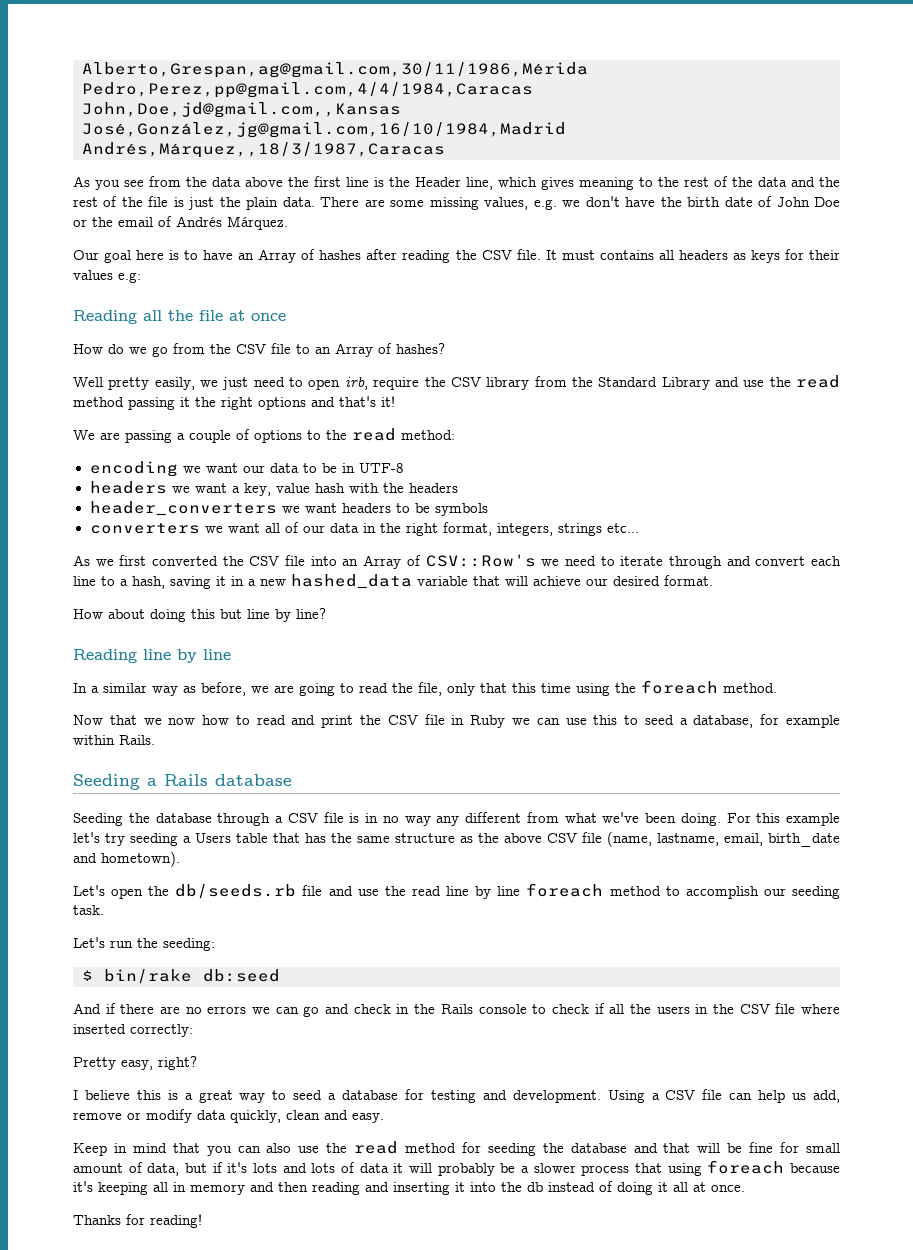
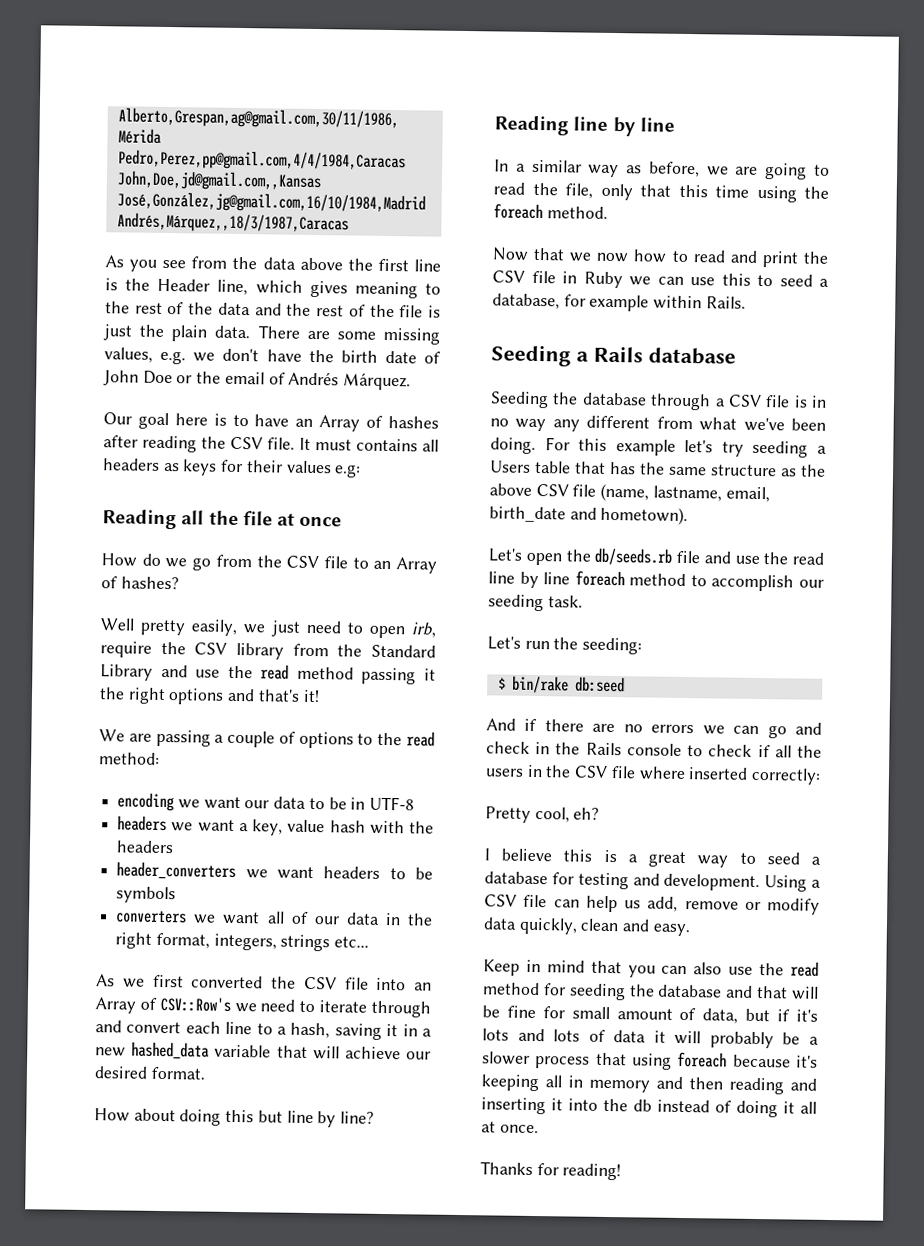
- Pretty easy, right?
+ Pretty cool, eh?

